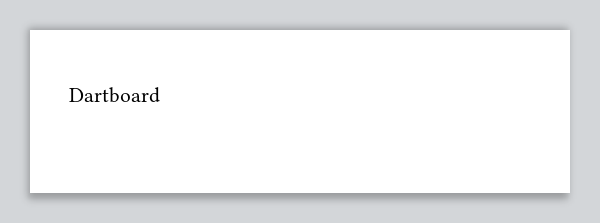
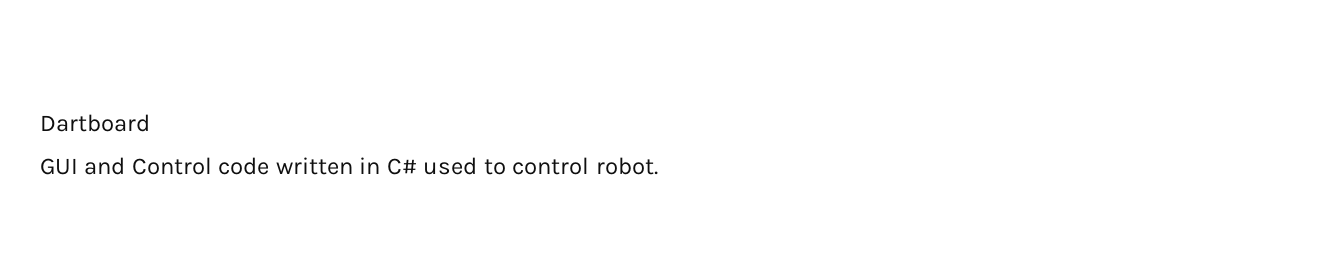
+ GUI and Control code written in C# used to control robot.

